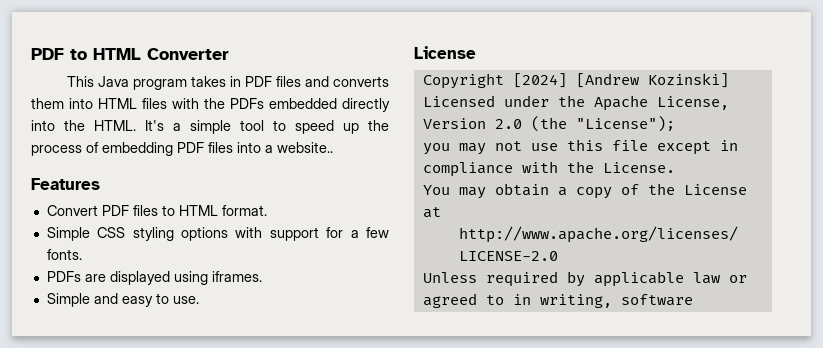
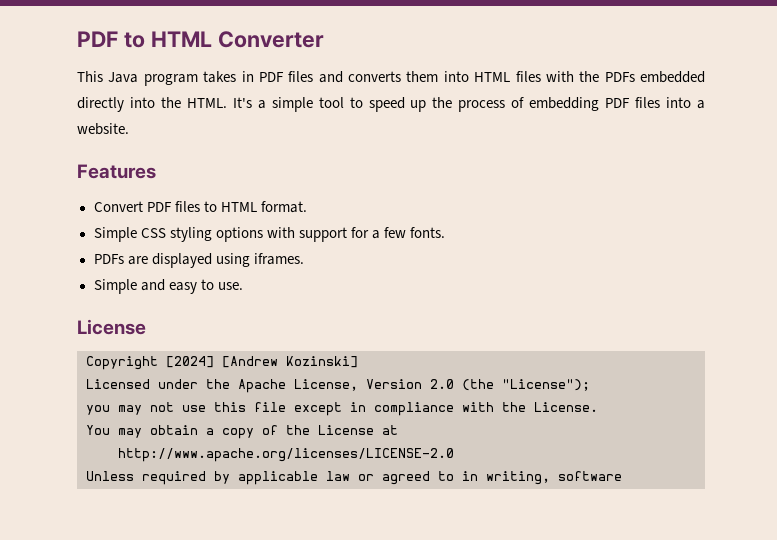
- It's a simple tool to speed up the process of embedding PDF files into a website..
+ It's a simple tool to speed up the process of embedding PDF files into a website.

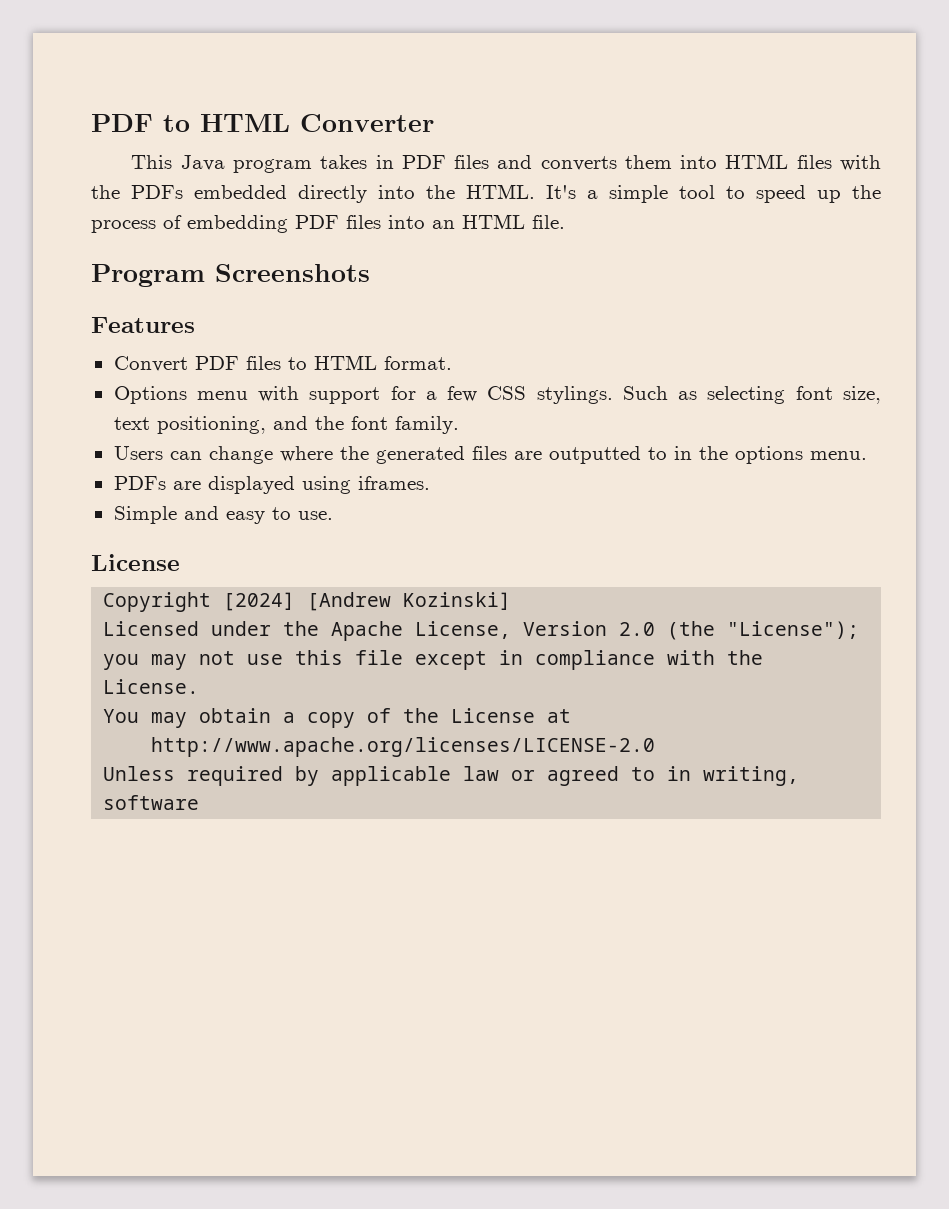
- It's a simple tool to speed up the process of embedding PDF files into a website.
+ It's a simple tool to speed up the process of embedding PDF files into an HTML file.
+ Program Screenshots
- Simple CSS styling options with support for a few fonts.
+ Options menu with support for a few CSS stylings. Such as selecting font size, text positioning, and the font family.
+ Users can change where the generated files are outputted to in the options menu.

